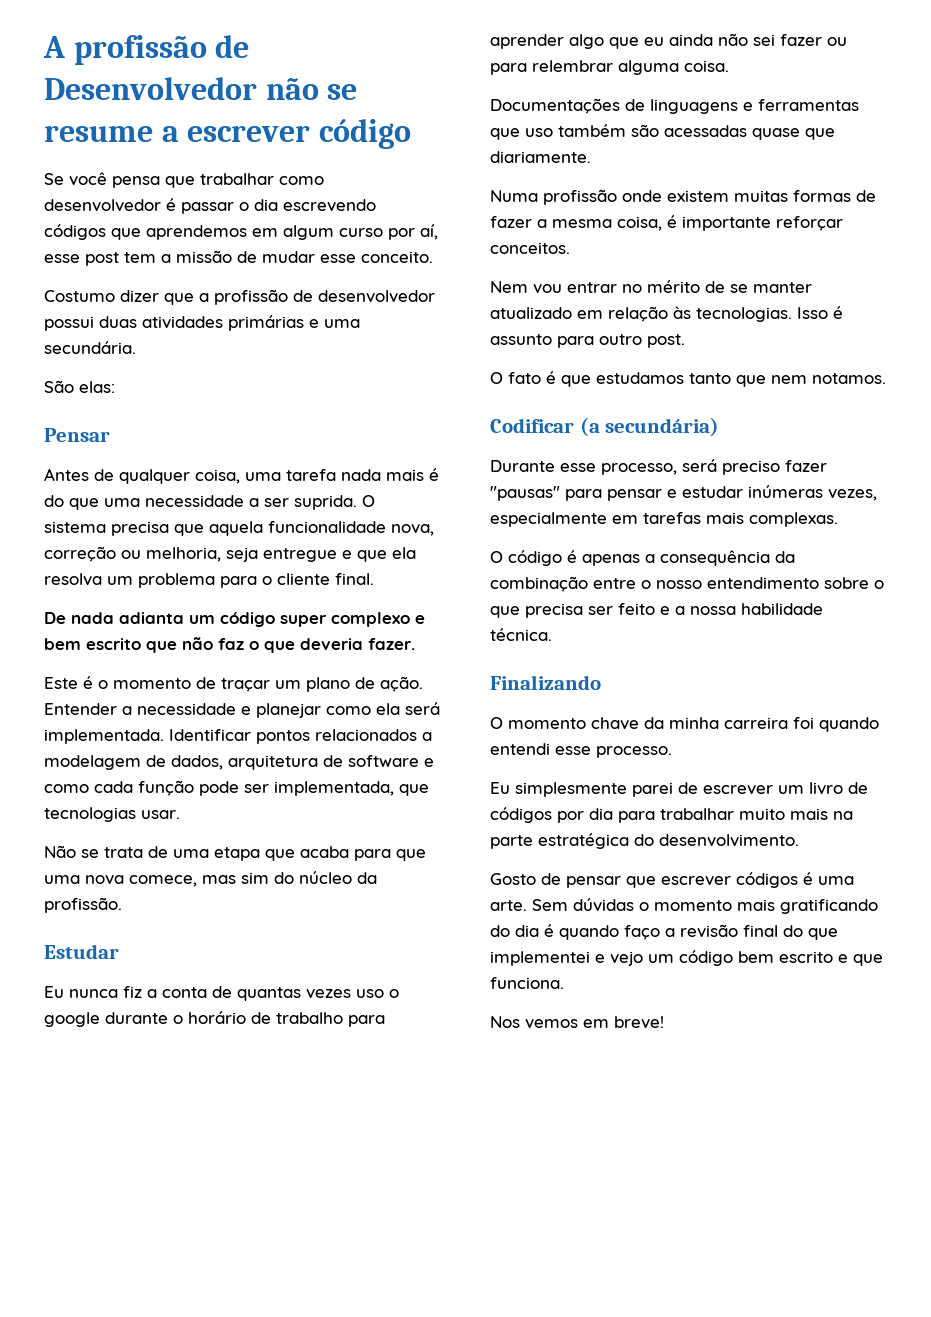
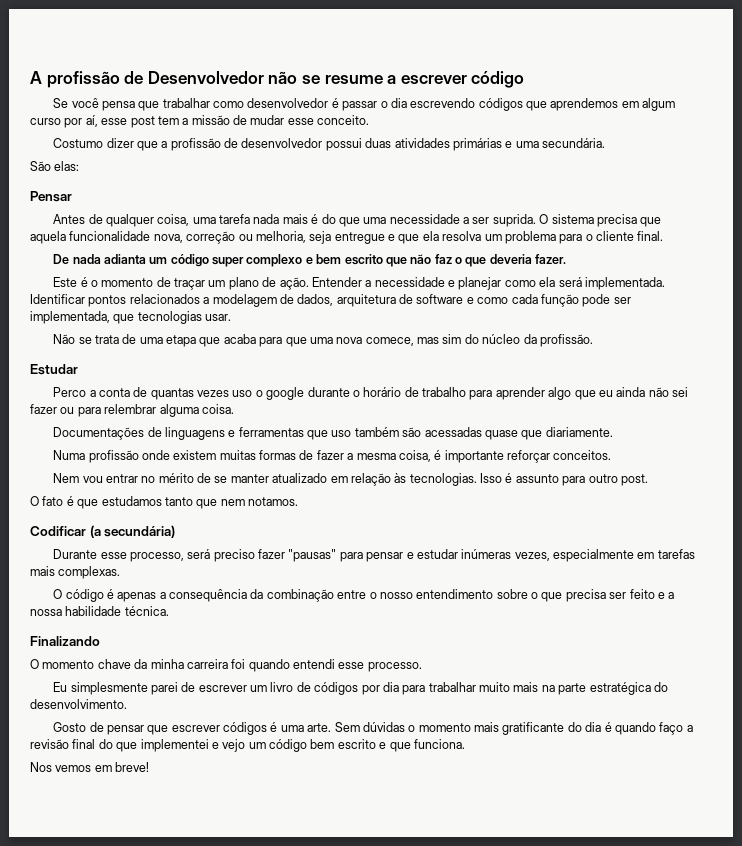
- Eu nunca fiz a conta de quantas vezes uso o google durante o horário de trabalho para aprender algo que eu ainda não sei fazer ou para relembrar alguma coisa.
+ Perco a conta de quantas vezes uso o google durante o horário de trabalho para aprender algo que eu ainda não sei fazer ou para relembrar alguma coisa.
- Sem dúvidas o momento mais gratificando do dia é quando faço a revisão final do que implementei e vejo um código bem escrito e que funciona.
+ Sem dúvidas o momento mais gratificante do dia é quando faço a revisão final do que implementei e vejo um código bem escrito e que funciona.

